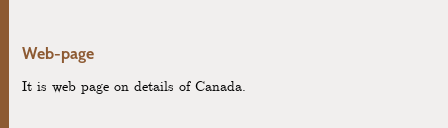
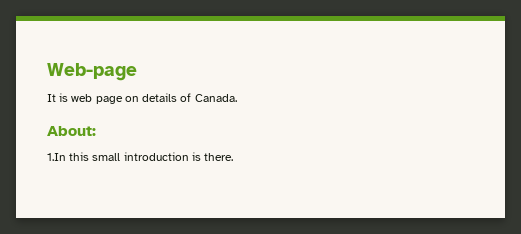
+ About:
+ 1.In this small introduction is there.

